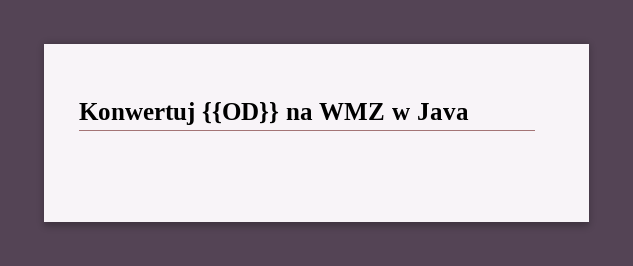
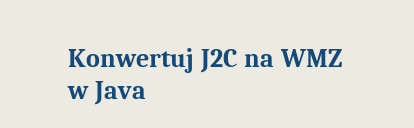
- Konwertuj {{OD}} na WMZ w Java
+ Konwertuj J2C na WMZ w Java

